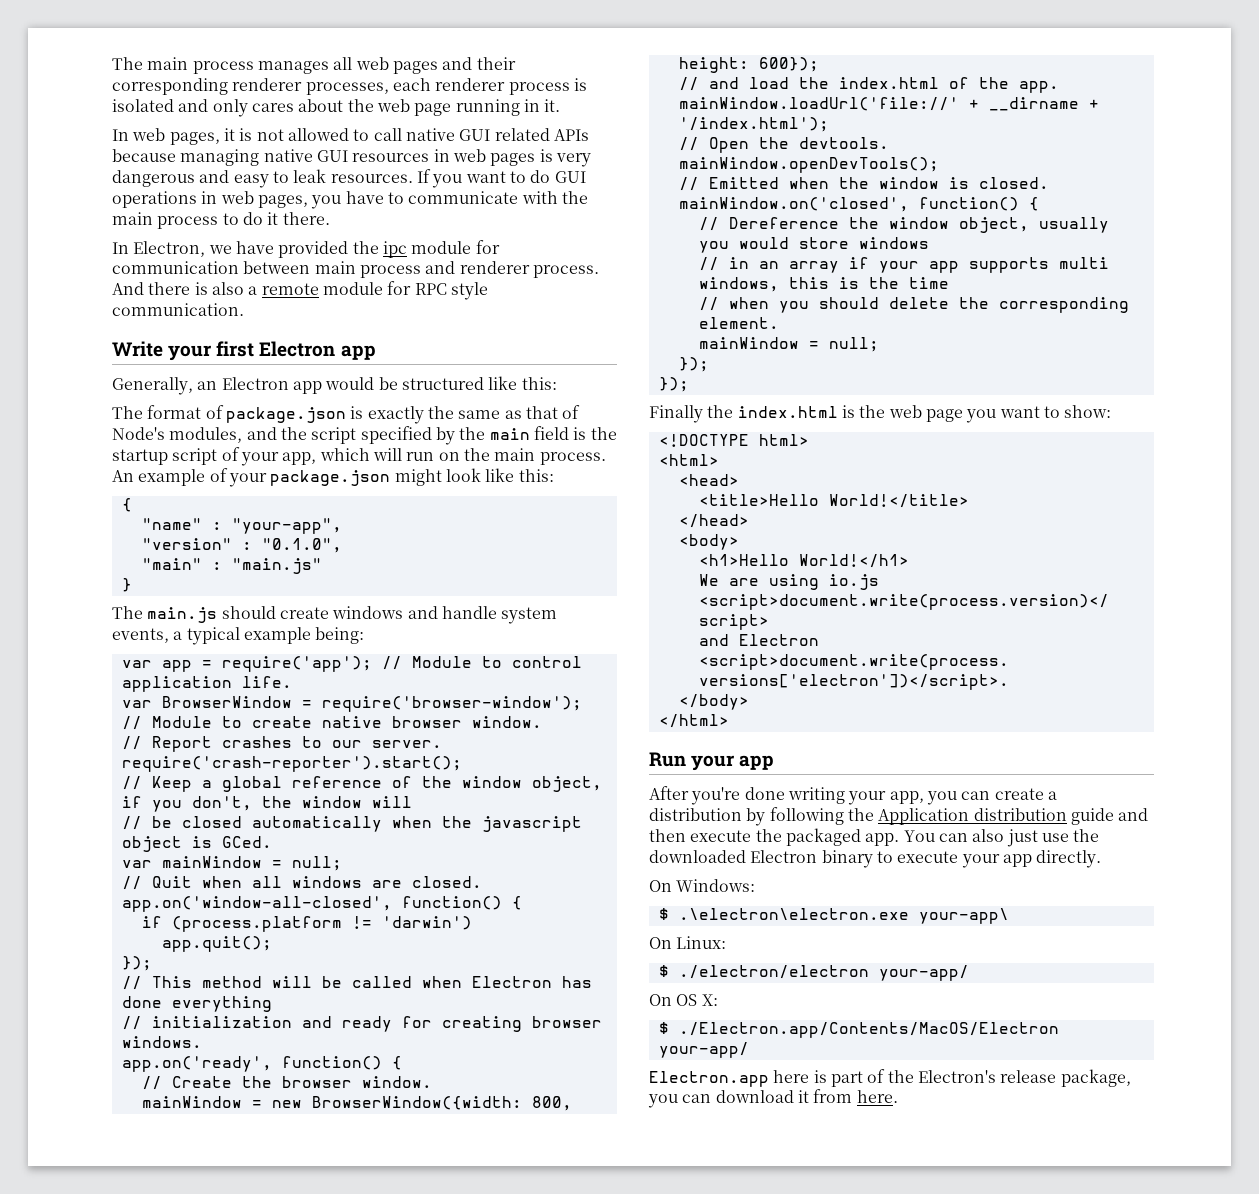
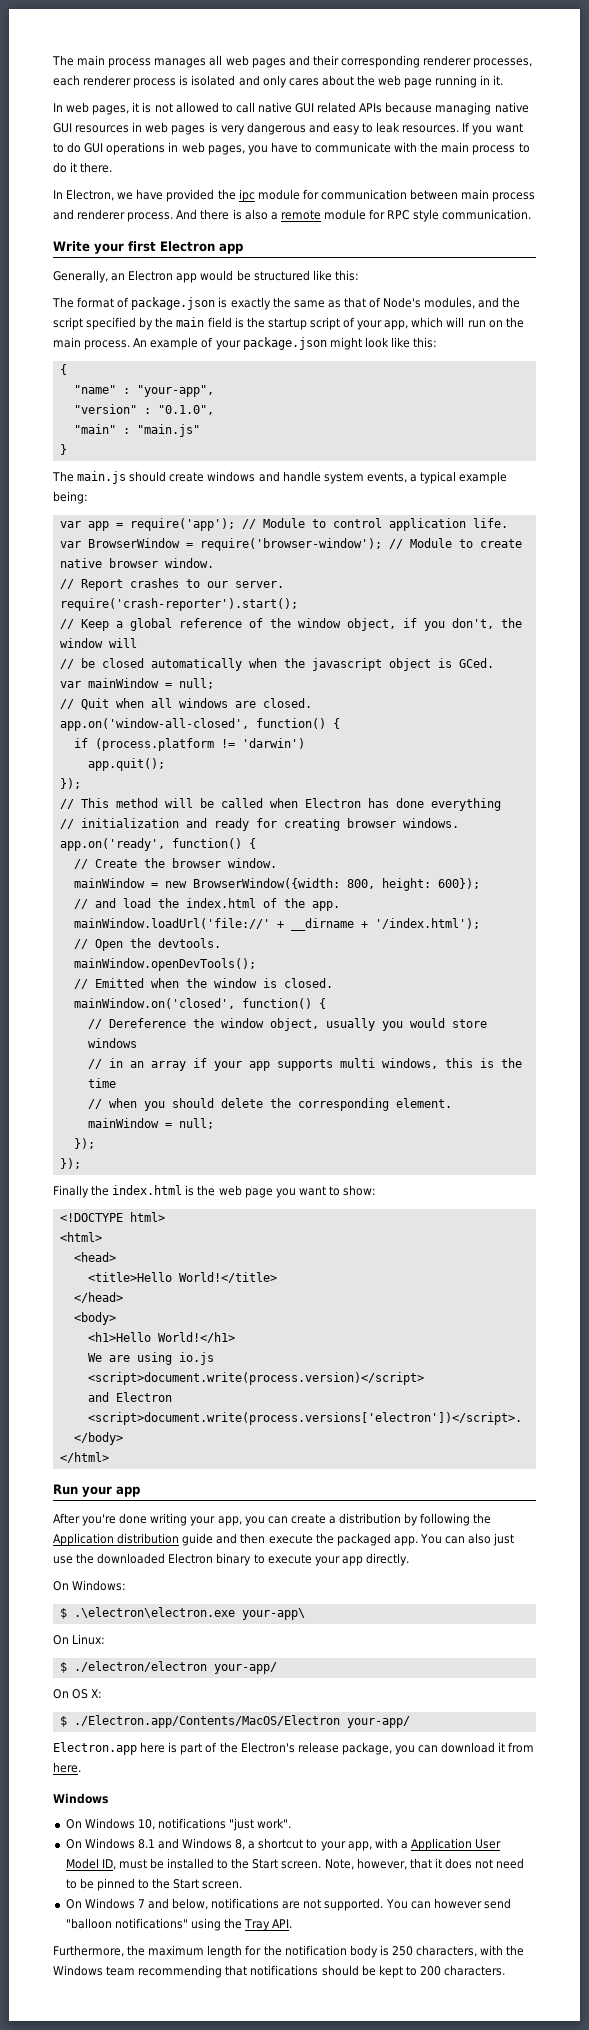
  Electron.app here is part of the Electron's release package, you can download it from here.
+ Windows
+ On Windows 10, notifications "just work".
+ On Windows 8.1 and Windows 8, a shortcut to your app, with a Application User Model ID, must be installed to the Start screen. Note, however, that it does not need to be pinned to the Start screen.
+ On Windows 7 and below, notifications are not supported. You can however send "balloon notifications" using the Tray API.
+ Furthermore, the maximum length for the notification body is 250 characters, with the Windows team recommending that notifications should be kept to 200 characters.

